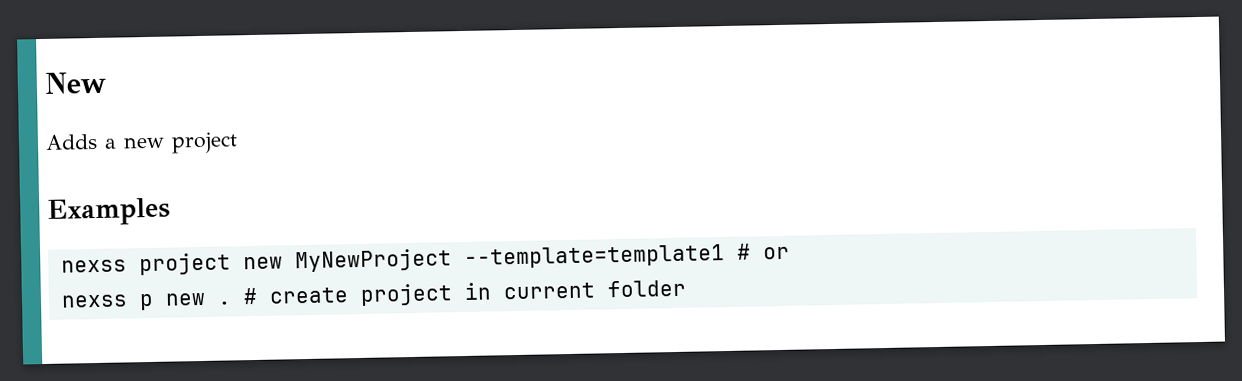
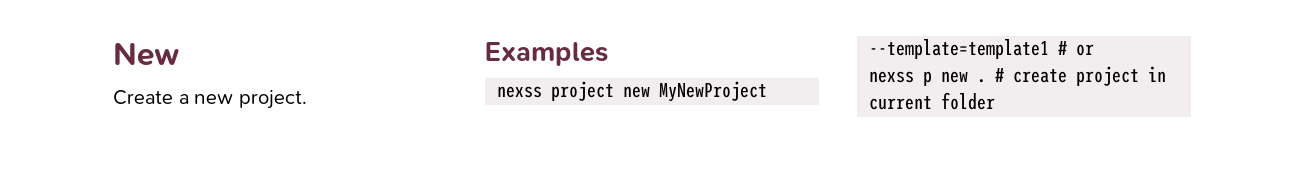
- Adds a new project
+ Create a new project.

